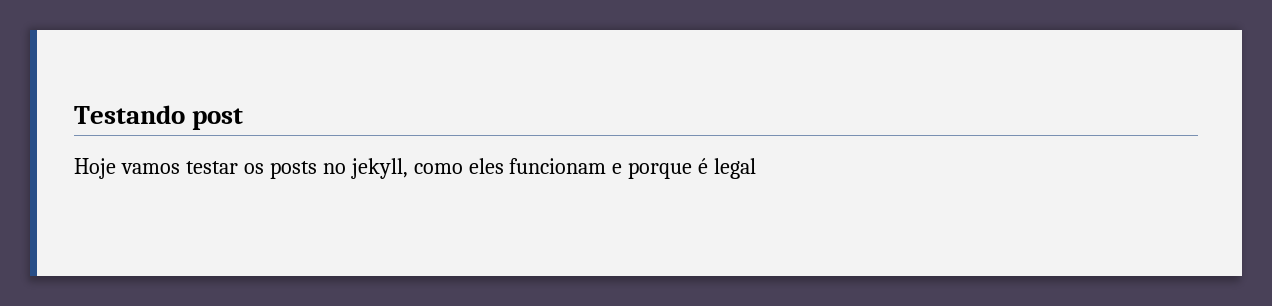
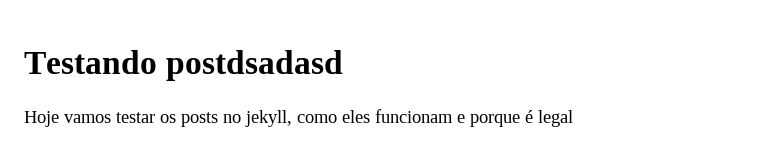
- Testando post
+ Testando postdsadasd

